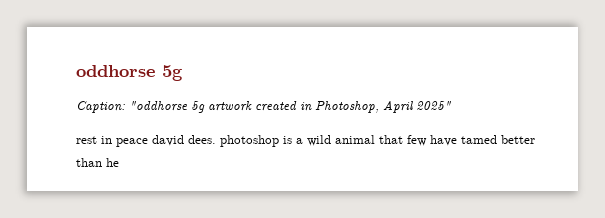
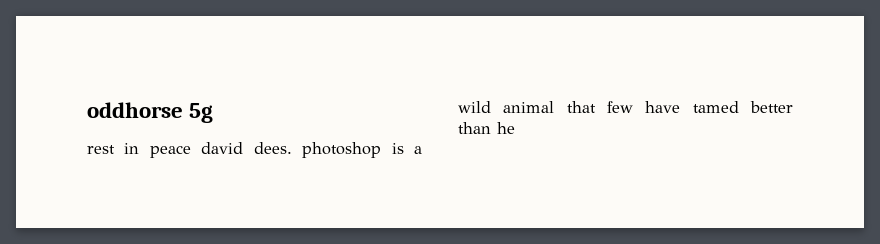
- Caption: "oddhorse 5g artwork created in Photoshop, April 2025"

